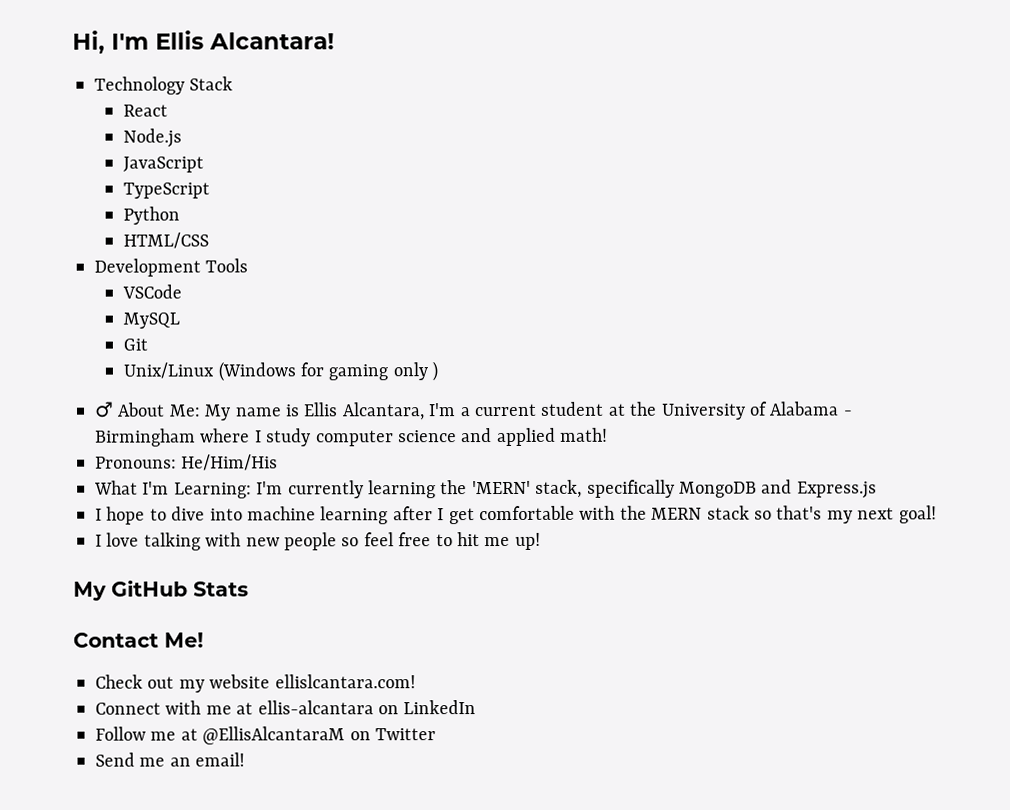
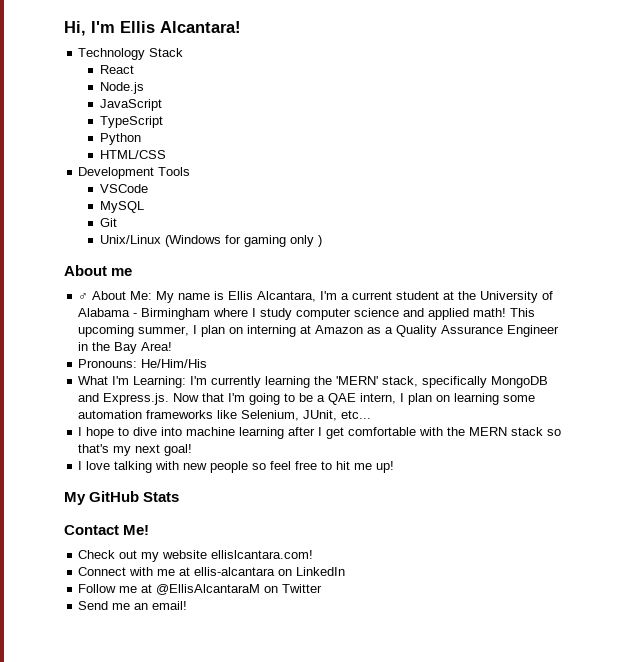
+ About me
+ This upcoming summer, I plan on interning at Amazon as a Quality Assurance Engineer in the Bay Area!
- What I'm Learning: I'm currently learning the 'MERN' stack, specifically MongoDB and Express.js
+ What I'm Learning: I'm currently learning the 'MERN' stack, specifically MongoDB and Express.js. Now that I'm going to be a QAE intern, I plan on learning some automation frameworks like Selenium, JUnit, etc...

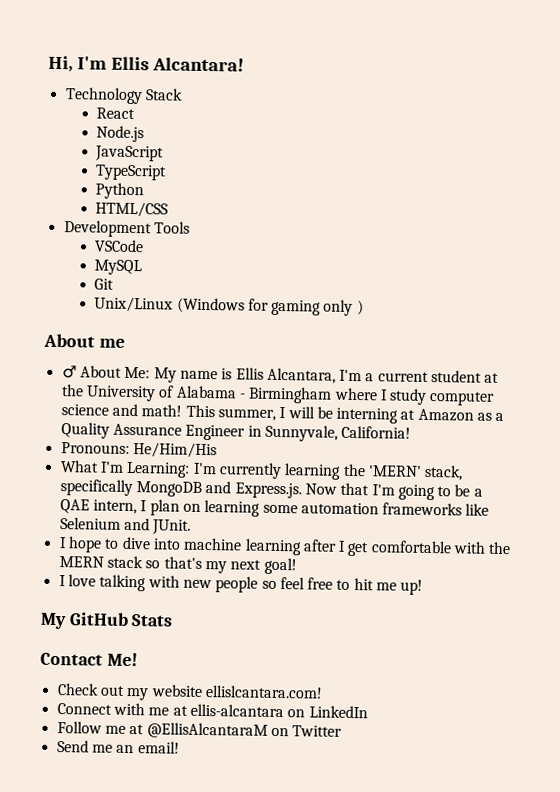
- ♂ About Me: My name is Ellis Alcantara, I'm a current student at the University of Alabama - Birmingham where I study computer science and applied math!
+ ♂ About Me: My name is Ellis Alcantara, I'm a current student at the University of Alabama - Birmingham where I study computer science and math!
- This upcoming summer, I plan on interning at Amazon as a Quality Assurance Engineer in the Bay Area!
+ This summer, I will be interning at Amazon as a Quality Assurance Engineer in Sunnyvale, California!
- What I'm Learning: I'm currently learning the 'MERN' stack, specifically MongoDB and Express.js. Now that I'm going to be a QAE intern, I plan on learning some automation frameworks like Selenium, JUnit, etc...
+ What I'm Learning: I'm currently learning the 'MERN' stack, specifically MongoDB and Express.js. Now that I'm going to be a QAE intern, I plan on learning some automation frameworks like Selenium and JUnit.

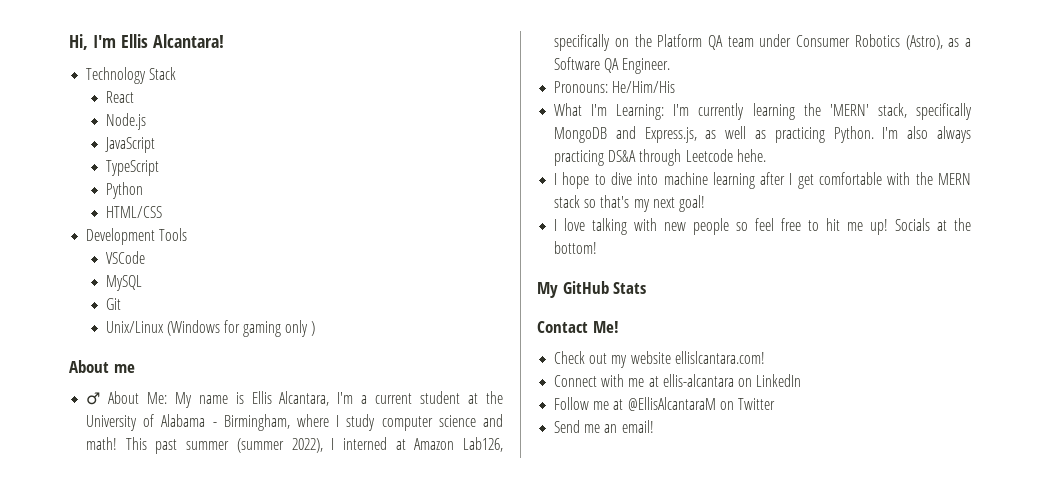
- ♂ About Me: My name is Ellis Alcantara, I'm a current student at the University of Alabama - Birmingham where I study computer science and math!
+ ♂ About Me: My name is Ellis Alcantara, I'm a current student at the University of Alabama - Birmingham, where I study computer science and math!
- This summer, I will be interning at Amazon as a Quality Assurance Engineer in Sunnyvale, California!
+ This past summer (summer 2022), I interned at Amazon Lab126, specifically on the Platform QA team under Consumer Robotics (Astro), as a Software QA Engineer.
- What I'm Learning: I'm currently learning the 'MERN' stack, specifically MongoDB and Express.js. Now that I'm going to be a QAE intern, I plan on learning some automation frameworks like Selenium and JUnit.
+ What I'm Learning: I'm currently learning the 'MERN' stack, specifically MongoDB and Express.js, as well as practicing Python. I'm also always practicing DS&A through Leetcode hehe.
+ Socials at the bottom!

